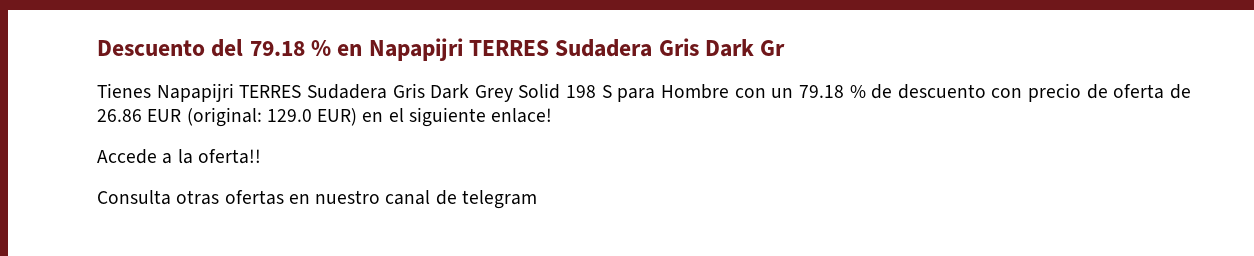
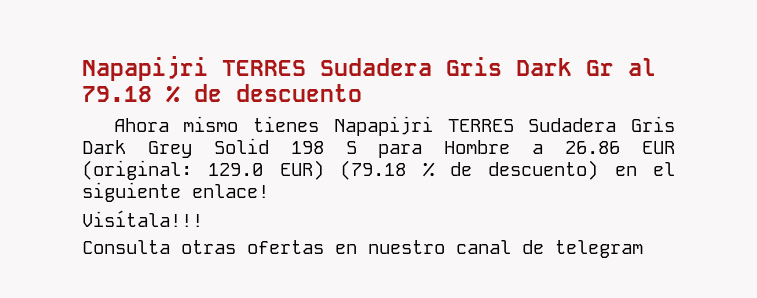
- Descuento del 79.18 % en Napapijri TERRES Sudadera Gris Dark Gr
- Tienes Napapijri TERRES Sudadera Gris Dark Grey Solid 198 S para Hombre con un 79.18 % de descuento con precio de oferta de 26.86 EUR (original: 129.0 EUR) en el siguiente enlace!
+ Napapijri TERRES Sudadera Gris Dark Gr al 79.18 % de descuento
+ Ahora mismo tienes Napapijri TERRES Sudadera Gris Dark Grey Solid 198 S para Hombre a 26.86 EUR (original: 129.0 EUR) (79.18 % de descuento) en el siguiente enlace!
- Accede a la oferta!!
+ Visítala!!!

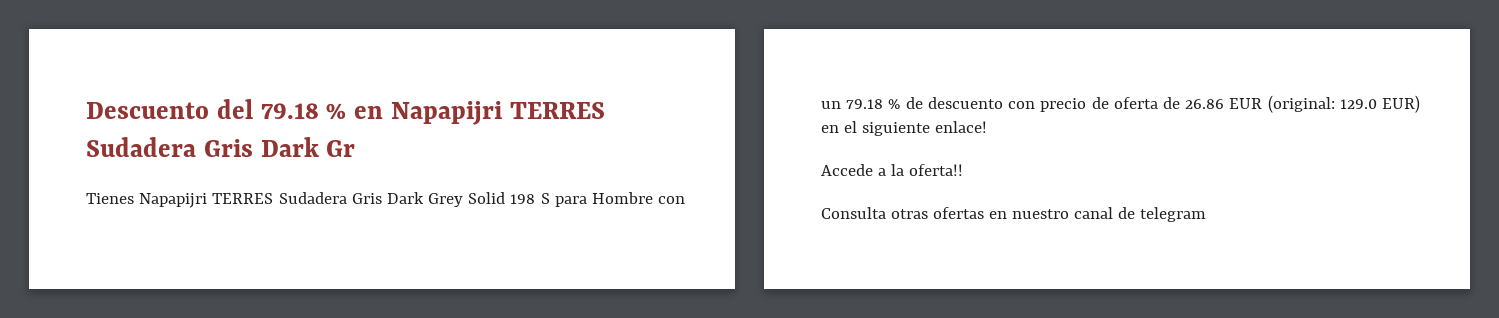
- Napapijri TERRES Sudadera Gris Dark Gr al 79.18 % de descuento
- Ahora mismo tienes Napapijri TERRES Sudadera Gris Dark Grey Solid 198 S para Hombre a 26.86 EUR (original: 129.0 EUR) (79.18 % de descuento) en el siguiente enlace!
+ Descuento del 79.18 % en Napapijri TERRES Sudadera Gris Dark Gr
+ Tienes Napapijri TERRES Sudadera Gris Dark Grey Solid 198 S para Hombre con un 79.18 % de descuento con precio de oferta de 26.86 EUR (original: 129.0 EUR) en el siguiente enlace!
- Visítala!!!
+ Accede a la oferta!!

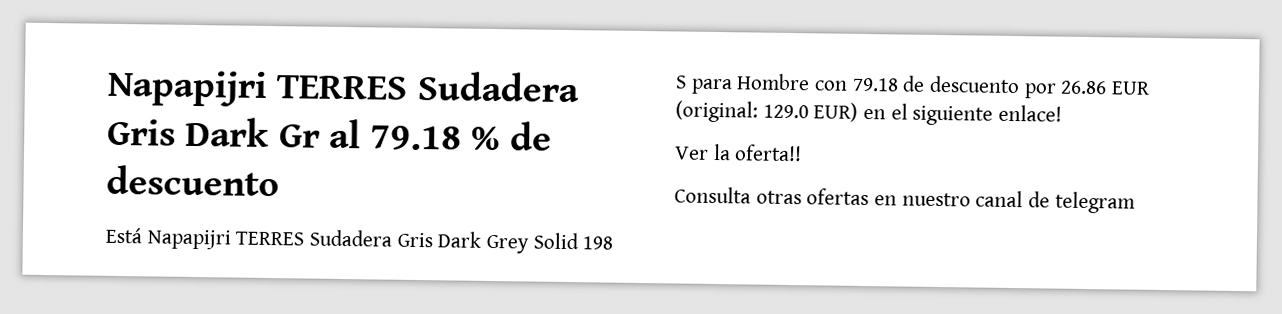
- Descuento del 79.18 % en Napapijri TERRES Sudadera Gris Dark Gr
- Tienes Napapijri TERRES Sudadera Gris Dark Grey Solid 198 S para Hombre con un 79.18 % de descuento con precio de oferta de 26.86 EUR (original: 129.0 EUR) en el siguiente enlace!
+ Napapijri TERRES Sudadera Gris Dark Gr al 79.18 % de descuento
+ Está Napapijri TERRES Sudadera Gris Dark Grey Solid 198 S para Hombre con 79.18 de descuento por 26.86 EUR (original: 129.0 EUR) en el siguiente enlace!
- Accede a la oferta!!
+ Ver la oferta!!

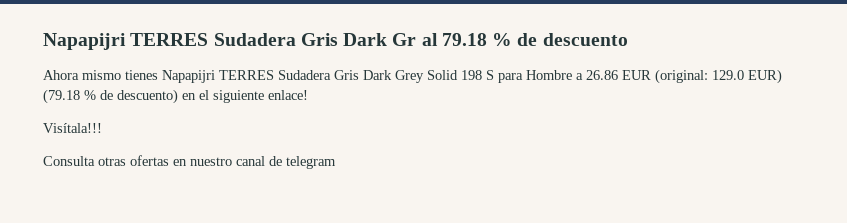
- Está Napapijri TERRES Sudadera Gris Dark Grey Solid 198 S para Hombre con 79.18 de descuento por 26.86 EUR (original: 129.0 EUR) en el siguiente enlace!
+ Ahora mismo tienes Napapijri TERRES Sudadera Gris Dark Grey Solid 198 S para Hombre a 26.86 EUR (original: 129.0 EUR) (79.18 % de descuento) en el siguiente enlace!
- Ver la oferta!!
+ Visítala!!!

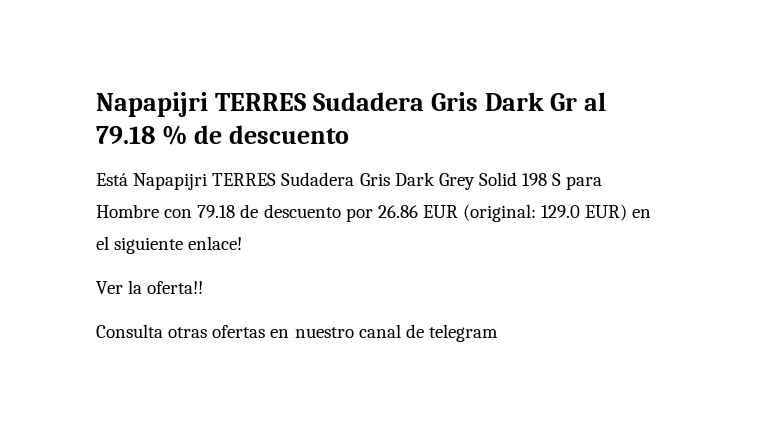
- Ahora mismo tienes Napapijri TERRES Sudadera Gris Dark Grey Solid 198 S para Hombre a 26.86 EUR (original: 129.0 EUR) (79.18 % de descuento) en el siguiente enlace!
+ Está Napapijri TERRES Sudadera Gris Dark Grey Solid 198 S para Hombre con 79.18 de descuento por 26.86 EUR (original: 129.0 EUR) en el siguiente enlace!
- Visítala!!!
+ Ver la oferta!!

